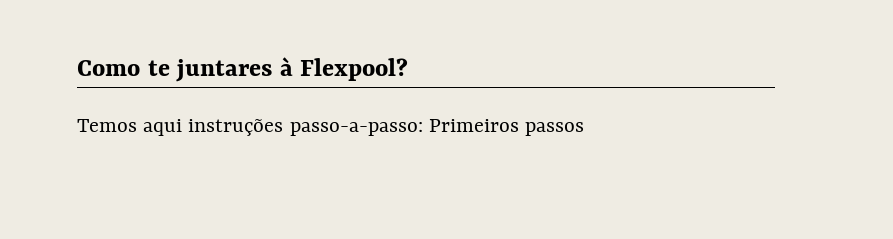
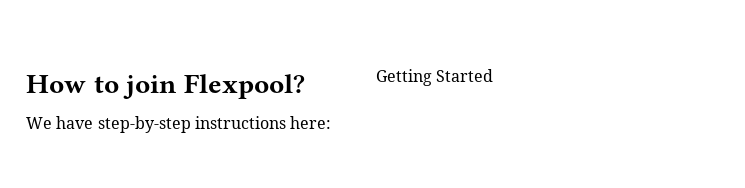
- Como te juntares à Flexpool?
- Temos aqui instruções passo-a-passo: Primeiros passos
+ How to join Flexpool?
+ We have step-by-step instructions here: Getting Started

